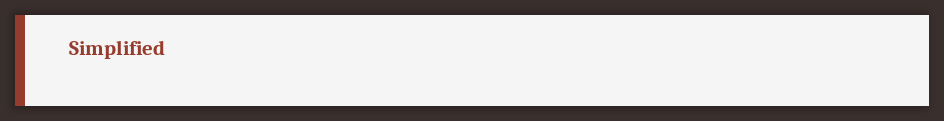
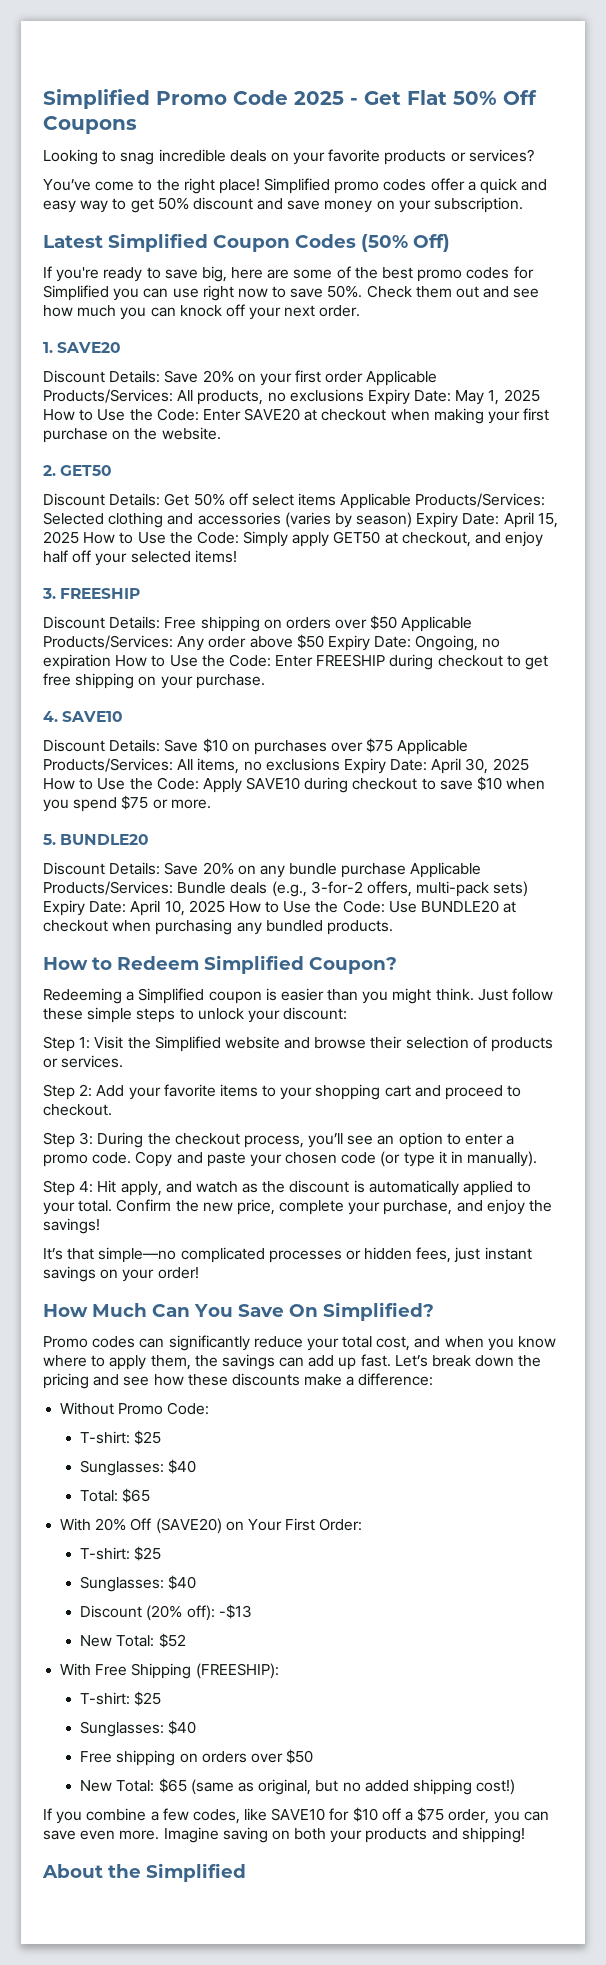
- Simplified
+ Simplified Promo Code 2025 - Get Flat 50% Off Coupons
+ Looking to snag incredible deals on your favorite products or services?
+ You’ve come to the right place! Simplified promo codes offer a quick and easy way to get 50% discount and save money on your subscription.
+ Latest Simplified Coupon Codes (50% Off)
+ If you're ready to save big, here are some of the best promo codes for Simplified you can use right now to save 50%. Check them out and see how much you can knock off your next order.
+ 1. SAVE20
+ Discount Details: Save 20% on your first order Applicable Products/Services: All products, no exclusions Expiry Date: May 1, 2025 How to Use the Code: Enter SAVE20 at checkout when making your first purchase on the website.
+ 2. GET50
+ Discount Details: Get 50% off select items Applicable Products/Services: Selected clothing and accessories (varies by season) Expiry Date: April 15, 2025 How to Use the Code: Simply apply GET50 at checkout, and enjoy half off your selected items!
+ 3. FREESHIP
+ Discount Details: Free shipping on orders over $50 Applicable Products/Services: Any order above $50 Expiry Date: Ongoing, no expiration How to Use the Code: Enter FREESHIP during checkout to get free shipping on your purchase.
+ 4. SAVE10
+ Discount Details: Save $10 on purchases over $75 Applicable Products/Services: All items, no exclusions Expiry Date: April 30, 2025 How to Use the Code: Apply SAVE10 during checkout to save $10 when you spend $75 or more.
+ 5. BUNDLE20
+ Discount Details: Save 20% on any bundle purchase Applicable Products/Services: Bundle deals (e.g., 3-for-2 offers, multi-pack sets) Expiry Date: April 10, 2025 How to Use the Code: Use BUNDLE20 at checkout when purchasing any bundled products.
+ How to Redeem Simplified Coupon?
+ Redeeming a Simplified coupon is easier than you might think. Just follow these simple steps to unlock your discount:
+ Step 1: Visit the Simplified website and browse their selection of products or services.
+ Step 2: Add your favorite items to your shopping cart and proceed to checkout.
+ Step 3: During the checkout process, you’ll see an option to enter a promo code. Copy and paste your chosen code (or type it in manually).
+ Step 4: Hit apply, and watch as the discount is automatically applied to your total. Confirm the new price, complete your purchase, and enjoy the savings!
+ It’s that simple—no complicated processes or hidden fees, just instant savings on your order!
+ How Much Can You Save On Simplified?
+ Promo codes can significantly reduce your total cost, and when you know where to apply them, the savings can add up fast. Let’s break down the pricing and see how these discounts make a difference:
+ Without Promo Code:
+ T-shirt: $25
+ Sunglasses: $40
+ Total: $65
+ With 20% Off (SAVE20) on Your First Order:
+ T-shirt: $25
+ Sunglasses: $40
+ Discount (20% off): -$13
+ New Total: $52
+ With Free Shipping (FREESHIP):
+ T-shirt: $25
+ Sunglasses: $40
+ Free shipping on orders over $50
+ New Total: $65 (same as original, but no added shipping cost!)
+ If you combine a few codes, like SAVE10 for $10 off a $75 order, you can save even more. Imagine saving on both your products and shipping!
+ About the Simplified

